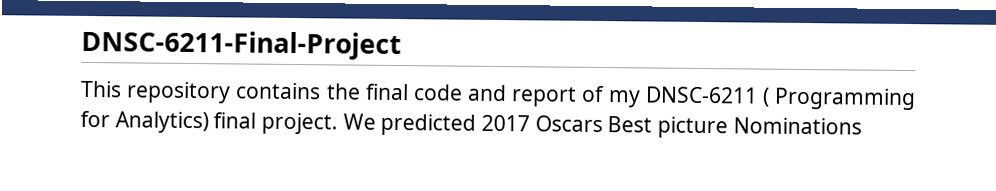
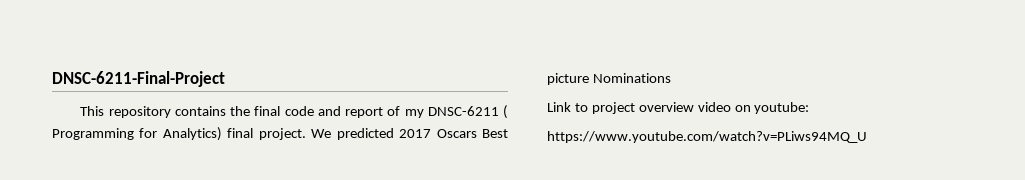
+ Link to project overview video on youtube:
+ https://www.youtube.com/watch?v=PLiws94MQ_U

